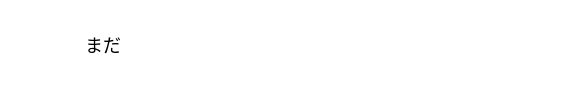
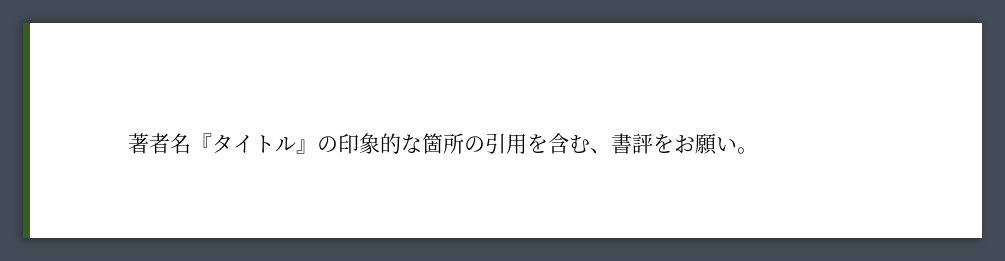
- まだ
+ 著者名『タイトル』の印象的な箇所の引用を含む、書評をお願い。

